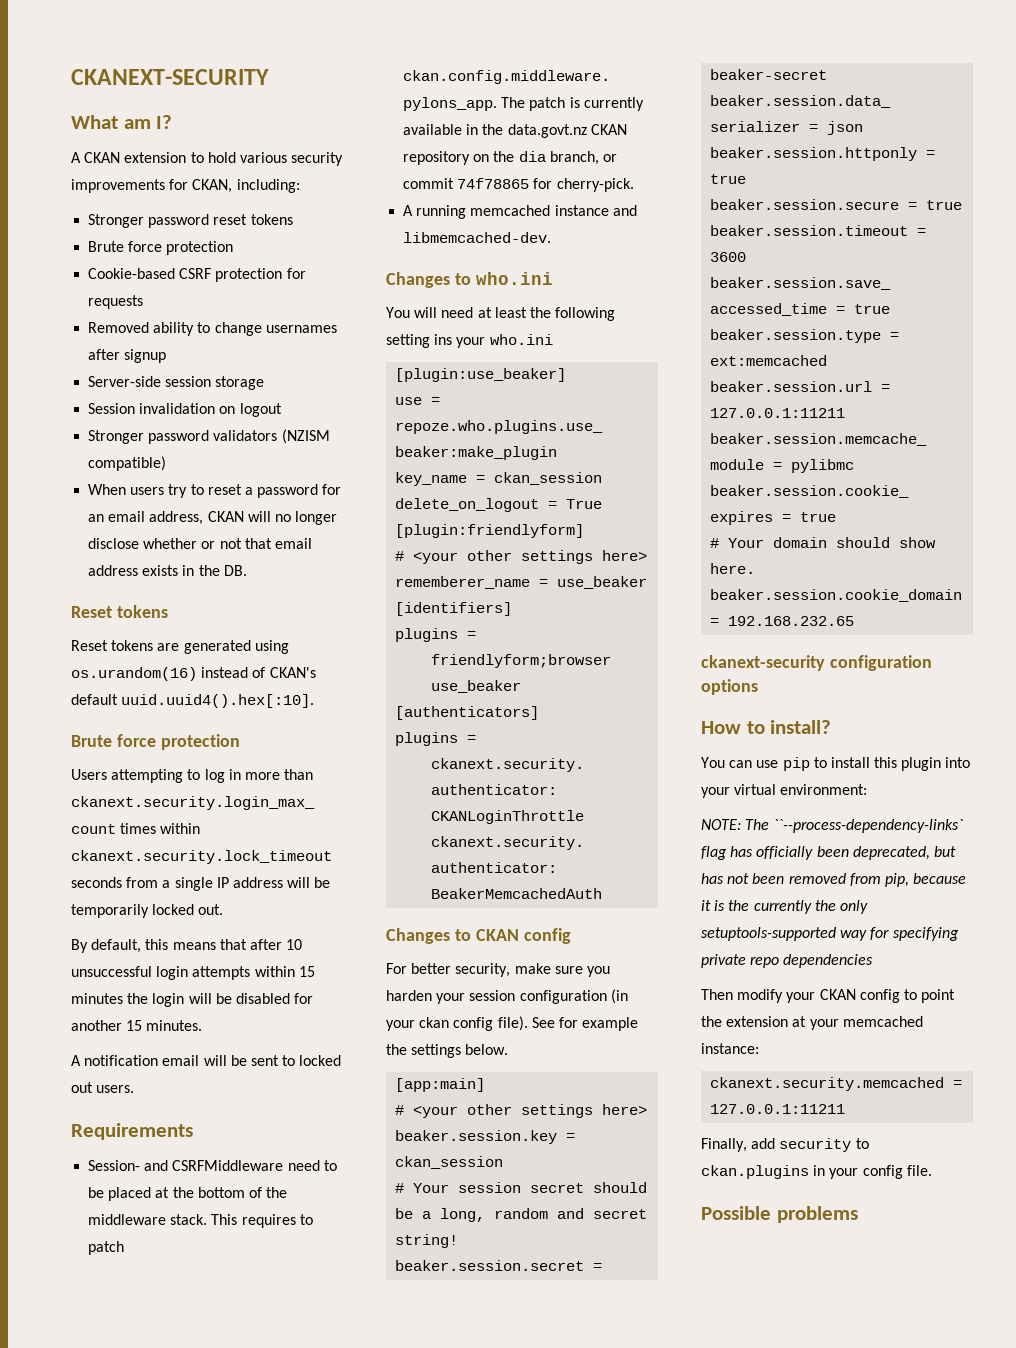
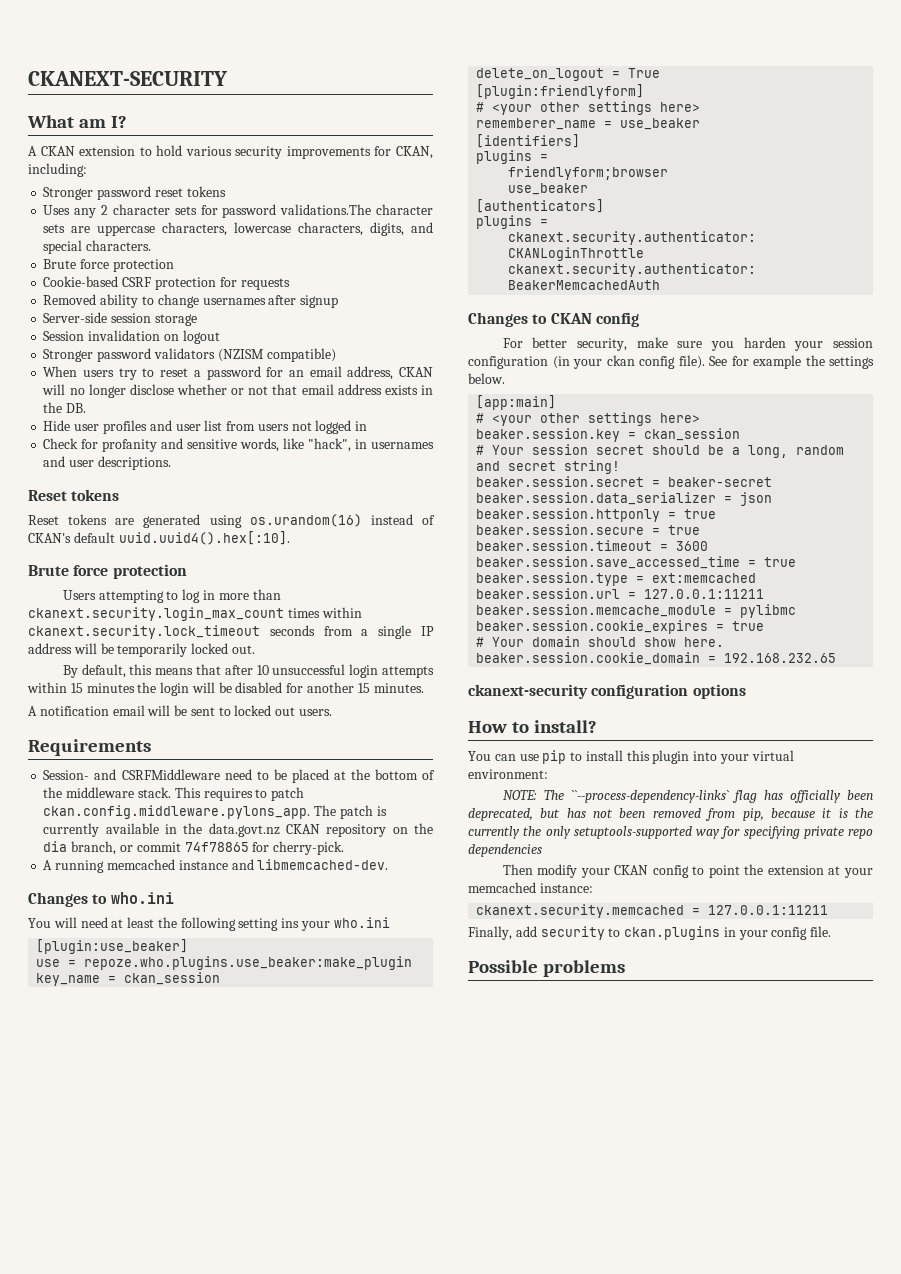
+ Uses any 2 character sets for password validations.The character sets are uppercase characters, lowercase characters, digits, and special characters.
+ Hide user profiles and user list from users not logged in
+ Check for profanity and sensitive words, like "hack", in usernames and user descriptions.

